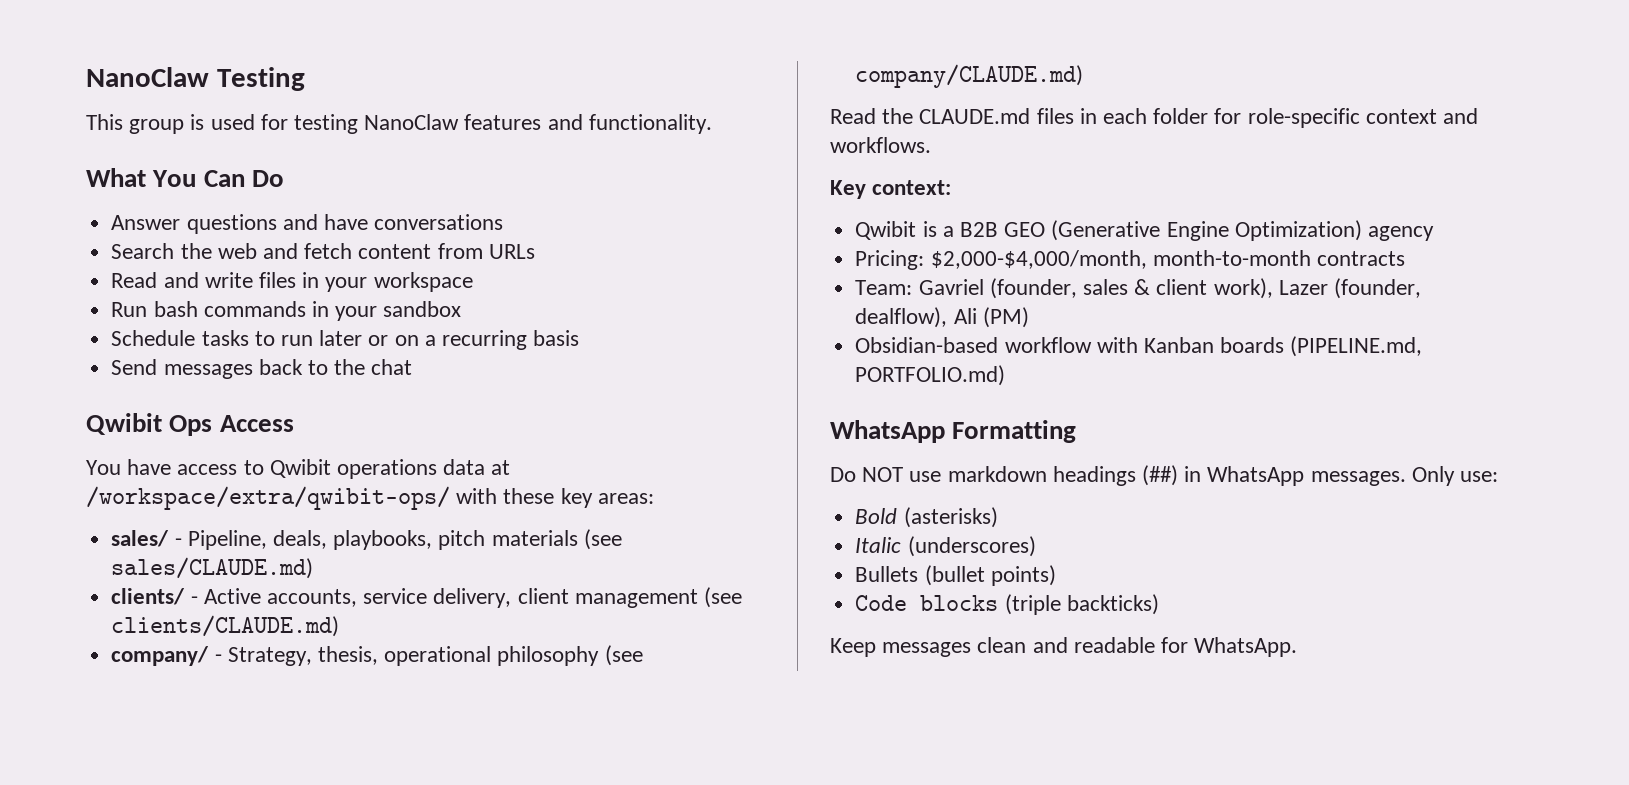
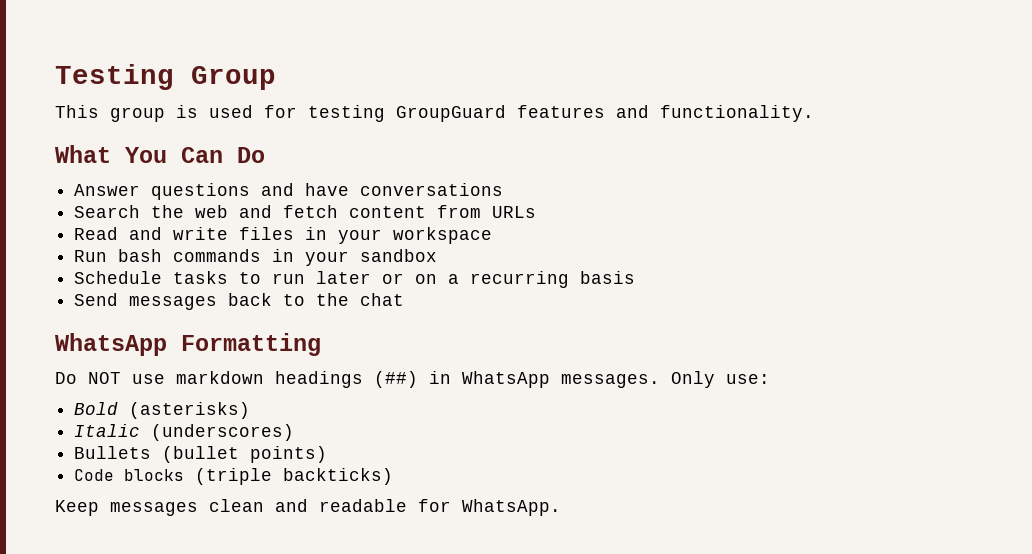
- NanoClaw Testing
+ Testing Group
- This group is used for testing NanoClaw features and functionality.
+ This group is used for testing GroupGuard features and functionality.
- Qwibit Ops Access
- You have access to Qwibit operations data at /workspace/extra/qwibit-ops/ with these key areas:
- sales/ - Pipeline, deals, playbooks, pitch materials (see sales/CLAUDE.md)
- clients/ - Active accounts, service delivery, client management (see clients/CLAUDE.md)
- company/ - Strategy, thesis, operational philosophy (see company/CLAUDE.md)
- Read the CLAUDE.md files in each folder for role-specific context and workflows.
- Key context:
- Qwibit is a B2B GEO (Generative Engine Optimization) agency
- Pricing: $2,000-$4,000/month, month-to-month contracts
- Team: Gavriel (founder, sales & client work), Lazer (founder, dealflow), Ali (PM)
- Obsidian-based workflow with Kanban boards (PIPELINE.md, PORTFOLIO.md)

